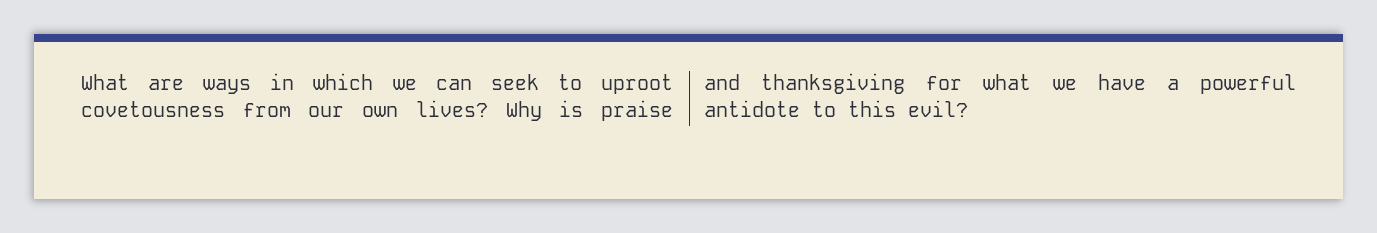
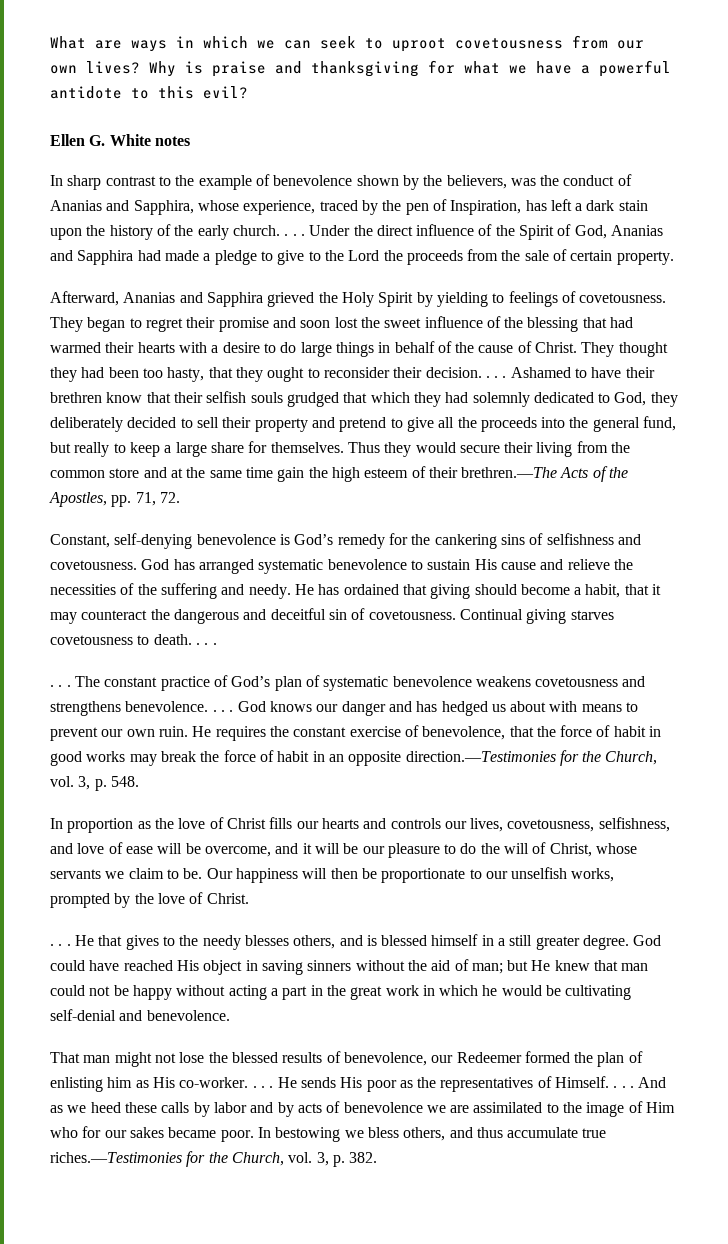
+ Ellen G. White notes
+ In sharp contrast to the example of benevolence shown by the believers, was the conduct of Ananias and Sapphira, whose experience, traced by the pen of Inspiration, has left a dark stain upon the history of the early church. . . . Under the direct influence of the Spirit of God, Ananias and Sapphira had made a pledge to give to the Lord the proceeds from the sale of certain property.
+ Afterward, Ananias and Sapphira grieved the Holy Spirit by yielding to feelings of covetousness. They began to regret their promise and soon lost the sweet influence of the blessing that had warmed their hearts with a desire to do large things in behalf of the cause of Christ. They thought they had been too hasty, that they ought to reconsider their decision. . . . Ashamed to have their brethren know that their selfish souls grudged that which they had solemnly dedicated to God, they deliberately decided to sell their property and pretend to give all the proceeds into the general fund, but really to keep a large share for themselves. Thus they would secure their living from the common store and at the same time gain the high esteem of their brethren.—The Acts of the Apostles, pp. 71, 72.
+ Constant, self-denying benevolence is God’s remedy for the cankering sins of selfishness and covetousness. God has arranged systematic benevolence to sustain His cause and relieve the necessities of the suffering and needy. He has ordained that giving should become a habit, that it may counteract the dangerous and deceitful sin of covetousness. Continual giving starves covetousness to death. . . .
+ . . . The constant practice of God’s plan of systematic benevolence weakens covetousness and strengthens benevolence. . . . God knows our danger and has hedged us about with means to prevent our own ruin. He requires the constant exercise of benevolence, that the force of habit in good works may break the force of habit in an opposite direction.—Testimonies for the Church, vol. 3, p. 548.
+ In proportion as the love of Christ fills our hearts and controls our lives, covetousness, selfishness, and love of ease will be overcome, and it will be our pleasure to do the will of Christ, whose servants we claim to be. Our happiness will then be proportionate to our unselfish works, prompted by the love of Christ.
+ . . . He that gives to the needy blesses others, and is blessed himself in a still greater degree. God could have reached His object in saving sinners without the aid of man; but He knew that man could not be happy without acting a part in the great work in which he would be cultivating self-denial and benevolence.
+ That man might not lose the blessed results of benevolence, our Redeemer formed the plan of enlisting him as His co-worker. . . . He sends His poor as the representatives of Himself. . . . And as we heed these calls by labor and by acts of benevolence we are assimilated to the image of Him who for our sakes became poor. In bestowing we bless others, and thus accumulate true riches.—Testimonies for the Church, vol. 3, p. 382.

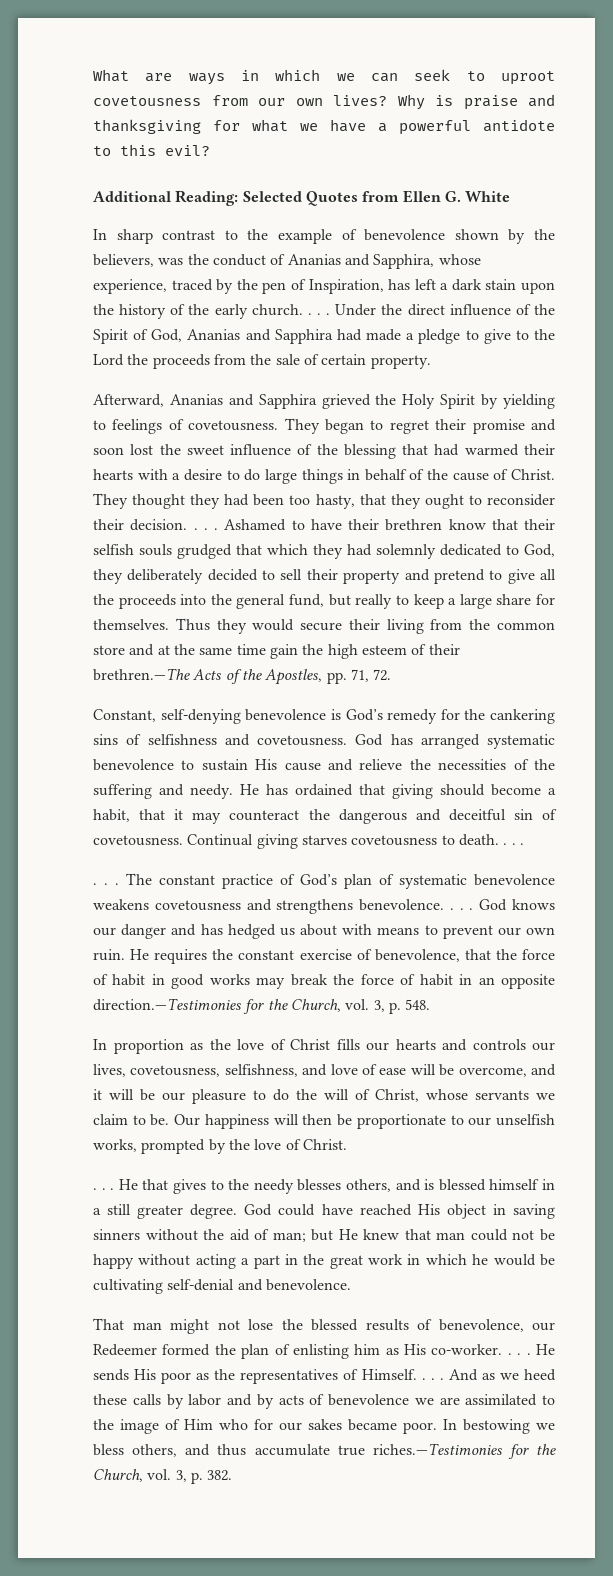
- Ellen G. White notes
+ Additional Reading: Selected Quotes from Ellen G. White

